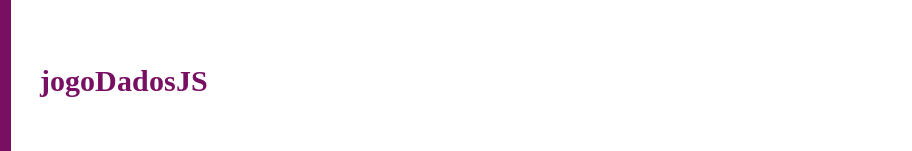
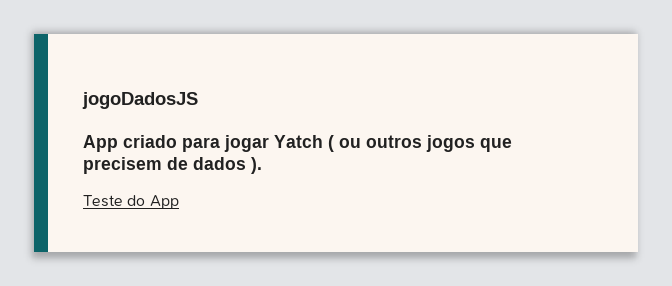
+ App criado para jogar Yatch ( ou outros jogos que precisem de dados ).
+ Teste do App

